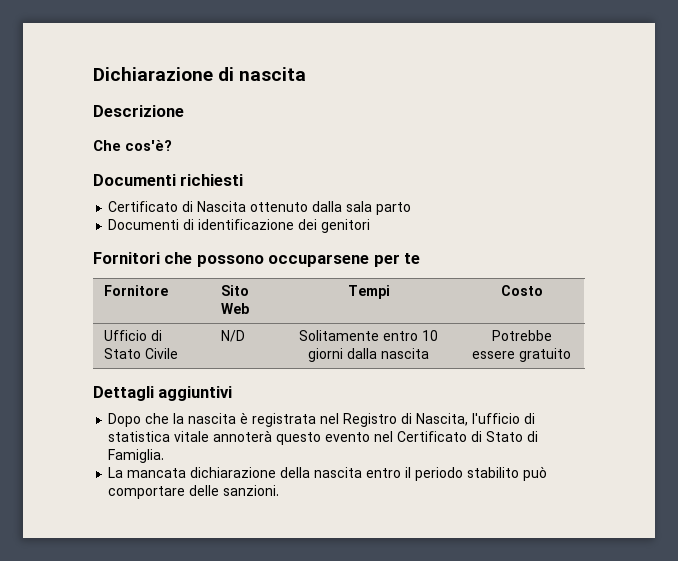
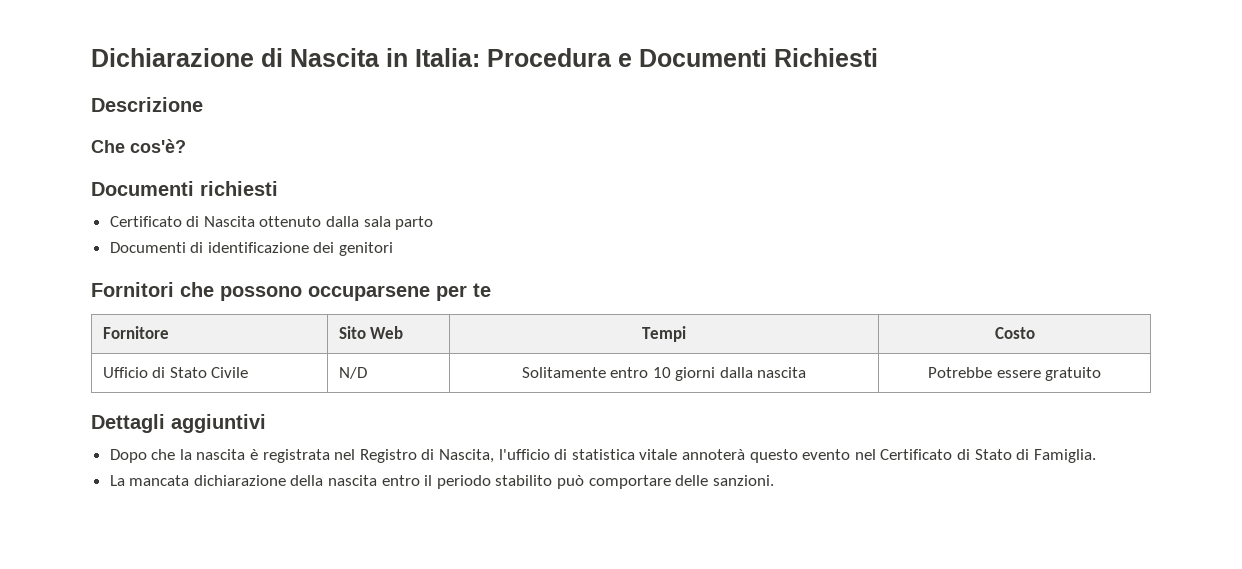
- Dichiarazione di nascita
+ Dichiarazione di Nascita in Italia: Procedura e Documenti Richiesti

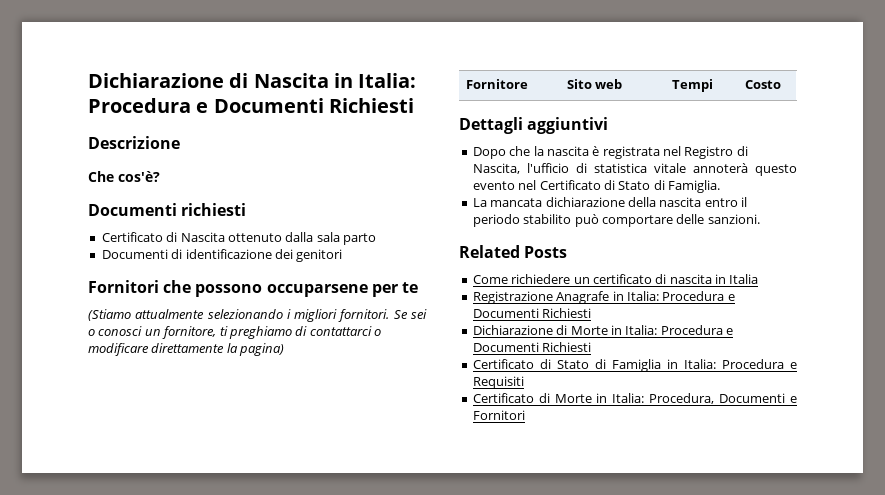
+ (Stiamo attualmente selezionando i migliori fornitori. Se sei o conosci un fornitore, ti preghiamo di contattarci o modificare direttamente la pagina)
- Fornitore | Sito Web | Tempi | Costo
+ Fornitore | Sito web | Tempi | Costo
- Ufficio di Stato Civile | N/D | Solitamente entro 10 giorni dalla nascita | Potrebbe essere gratuito
+ Related Posts
+ Come richiedere un certificato di nascita in Italia
+ Registrazione Anagrafe in Italia: Procedura e Documenti Richiesti
+ Dichiarazione di Morte in Italia: Procedura e Documenti Richiesti
+ Certificato di Stato di Famiglia in Italia: Procedura e Requisiti
+ Certificato di Morte in Italia: Procedura, Documenti e Fornitori

